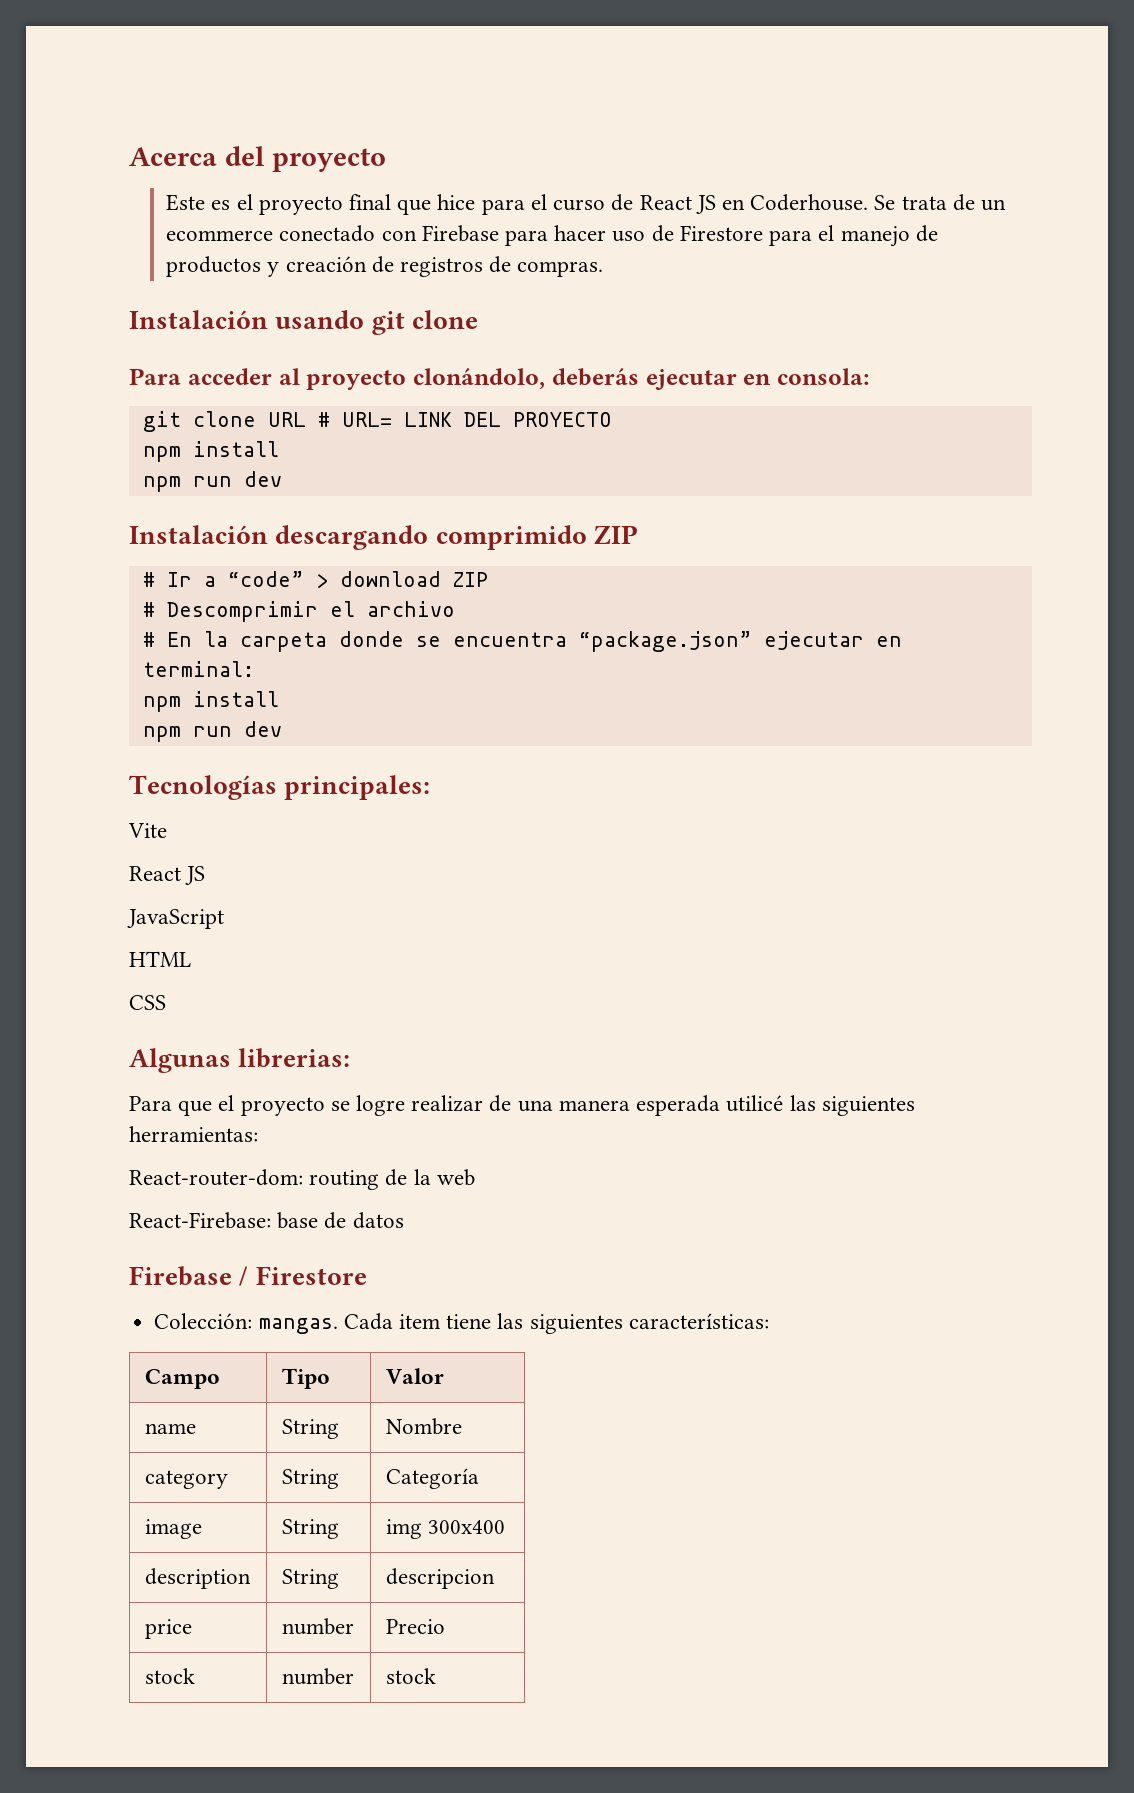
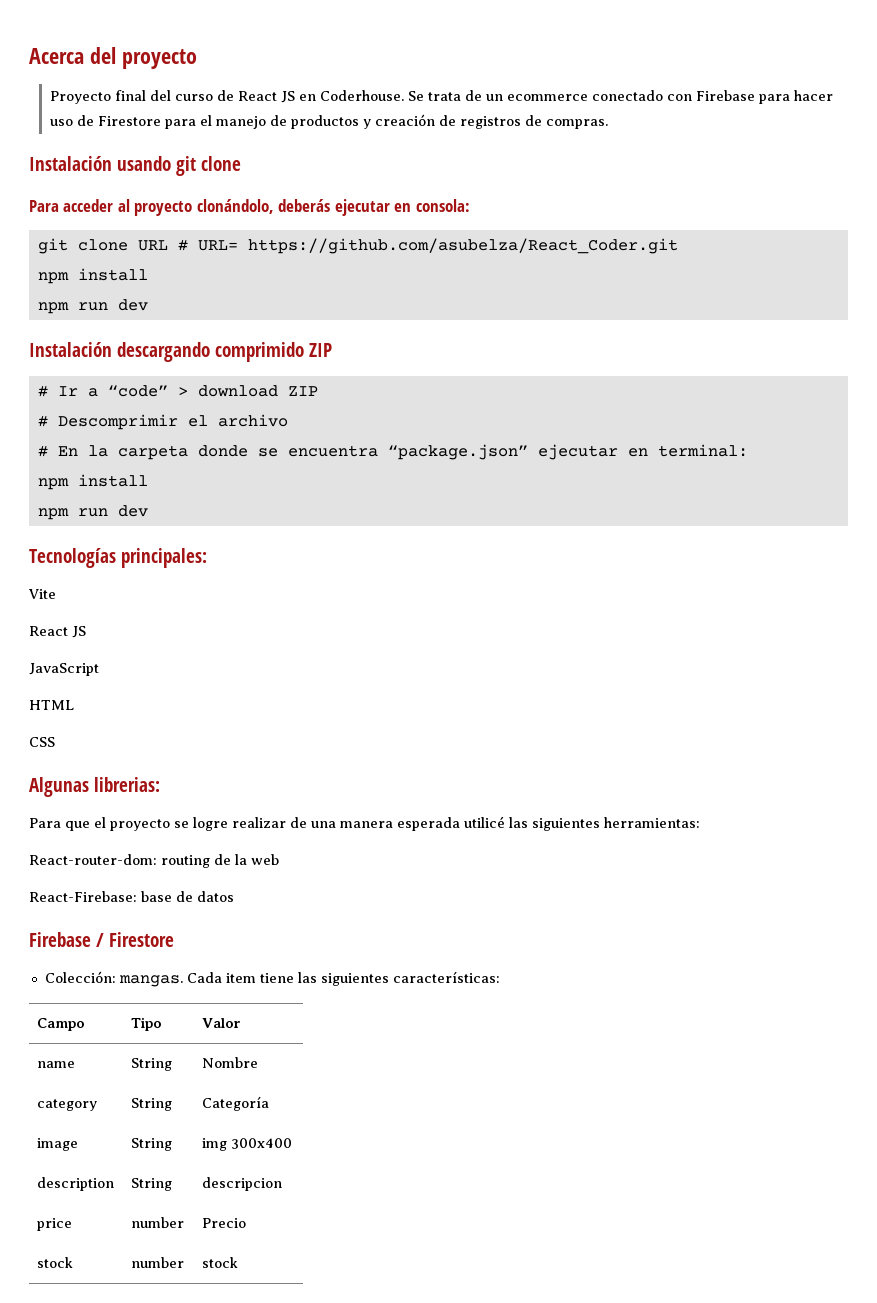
- Este es el proyecto final que hice para el curso de React JS en Coderhouse.
+ Proyecto final del curso de React JS en Coderhouse.
- git clone URL # URL= LINK DEL PROYECTO
+ git clone URL # URL= https://github.com/asubelza/React_Coder.git

